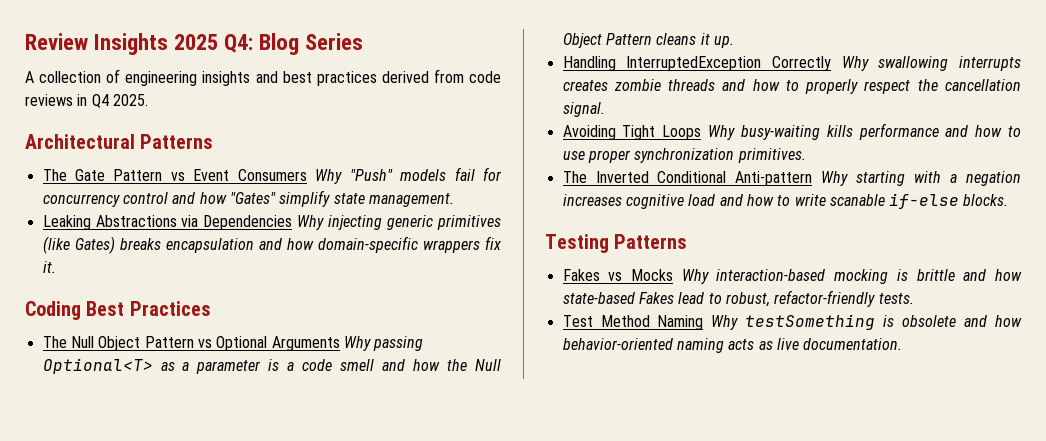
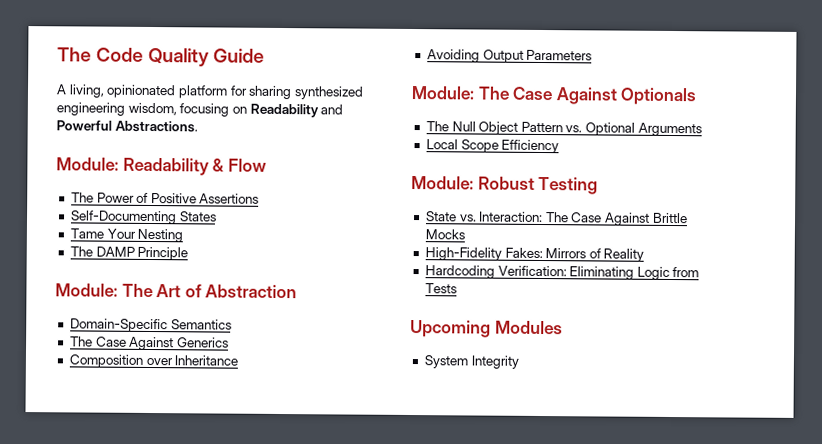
- Review Insights 2025 Q4: Blog Series
- A collection of engineering insights and best practices derived from code reviews in Q4 2025.
- Architectural Patterns
- The Gate Pattern vs Event Consumers Why "Push" models fail for concurrency control and how "Gates" simplify state management.
- Leaking Abstractions via Dependencies Why injecting generic primitives (like Gates) breaks encapsulation and how domain-specific wrappers fix it.
- Coding Best Practices
+ The Code Quality Guide
+ A living, opinionated platform for sharing synthesized engineering wisdom, focusing on Readability and Powerful Abstractions.
+ Module: Readability & Flow
+ The Power of Positive Assertions
+ Self-Documenting States
+ Tame Your Nesting
+ The DAMP Principle
+ Module: The Art of Abstraction
+ Domain-Specific Semantics
+ The Case Against Generics
+ Composition over Inheritance
+ Avoiding Output Parameters
+ Module: The Case Against Optionals
- The Null Object Pattern vs Optional Arguments Why passing Optional<T> as a parameter is a code smell and how the Null Object Pattern cleans it up.
- Handling InterruptedException Correctly Why swallowing interrupts creates zombie threads and how to properly respect the cancellation signal.
- Avoiding Tight Loops Why busy-waiting kills performance and how to use proper synchronization primitives.
- The Inverted Conditional Anti-pattern Why starting with a negation increases cognitive load and how to write scanable if-else blocks.
- Testing Patterns
- Fakes vs Mocks Why interaction-based mocking is brittle and how state-based Fakes lead to robust, refactor-friendly tests.
- Test Method Naming Why testSomething is obsolete and how behavior-oriented naming acts as live documentation.
+ The Null Object Pattern vs. Optional Arguments
+ Local Scope Efficiency
+ Module: Robust Testing
+ State vs. Interaction: The Case Against Brittle Mocks
+ High-Fidelity Fakes: Mirrors of Reality
+ Hardcoding Verification: Eliminating Logic from Tests
+ Upcoming Modules
+ System Integrity

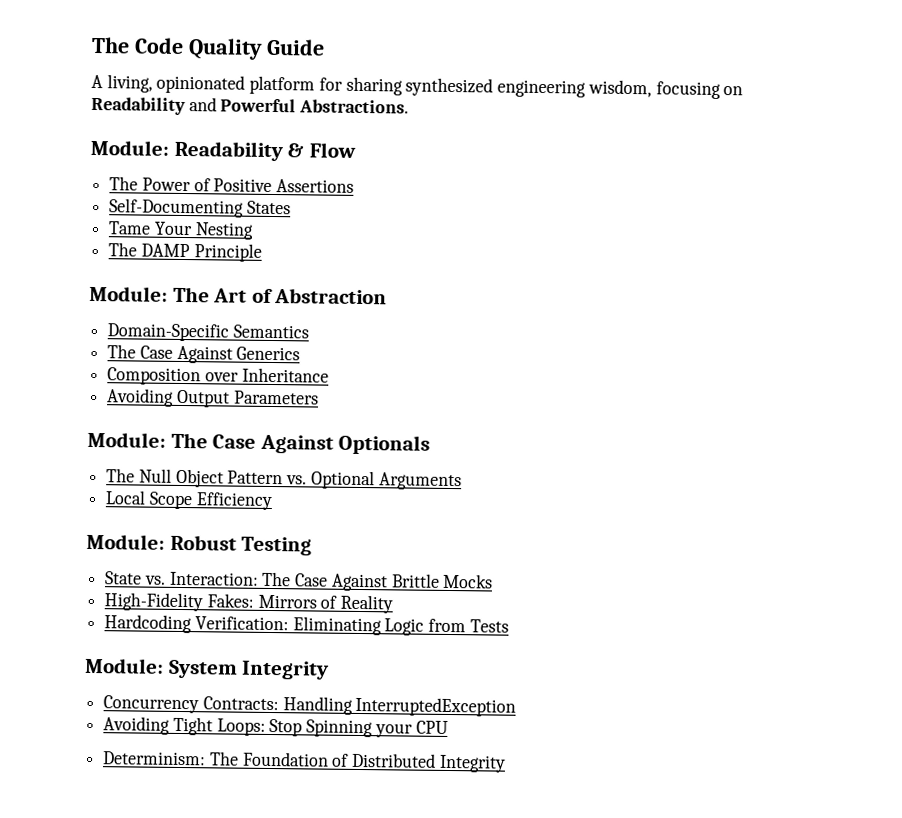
- Upcoming Modules
- System Integrity
+ Module: System Integrity
+ Concurrency Contracts: Handling InterruptedException
+ Avoiding Tight Loops: Stop Spinning your CPU
+ Determinism: The Foundation of Distributed Integrity

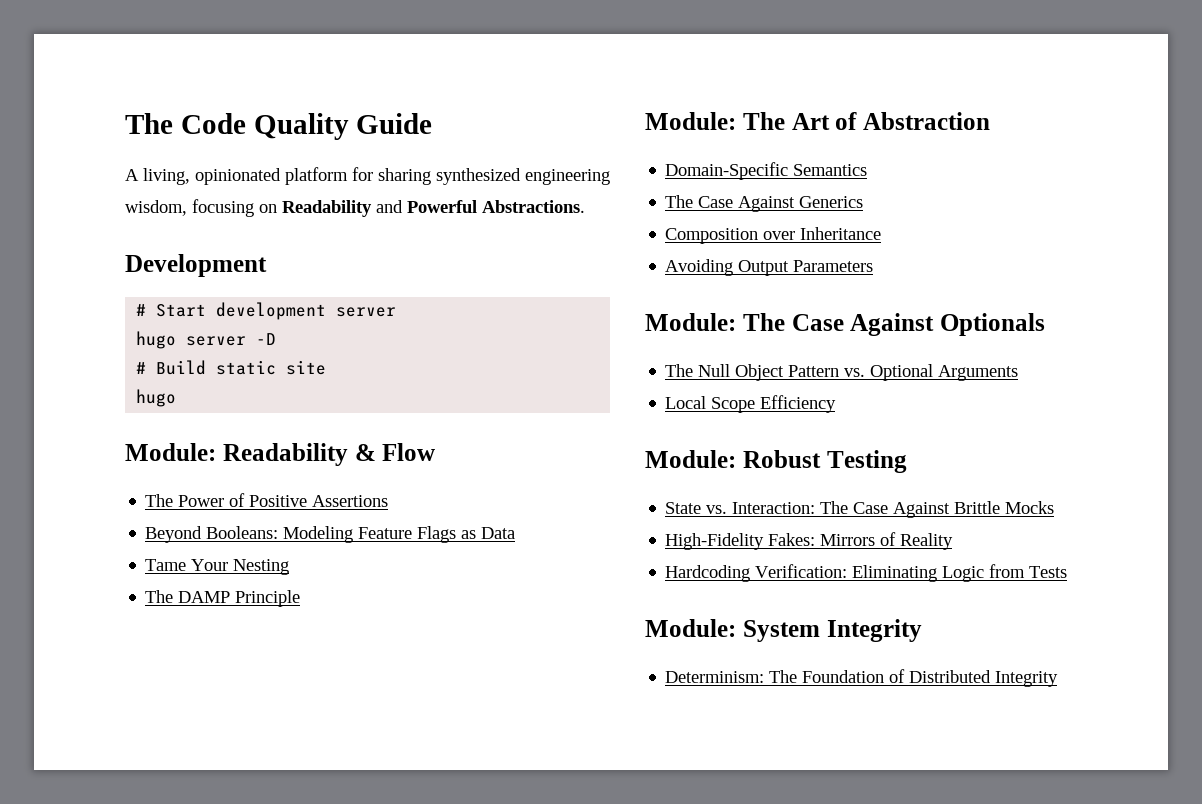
+ Development
+ # Start development server
+ hugo server -D
+ # Build static site
+ hugo
- Self-Documenting States
+ Beyond Booleans: Modeling Feature Flags as Data
- Concurrency Contracts: Handling InterruptedException
- Avoiding Tight Loops: Stop Spinning your CPU

